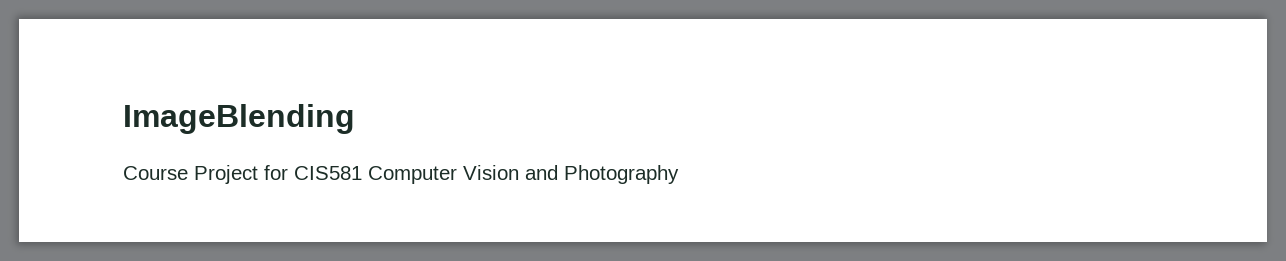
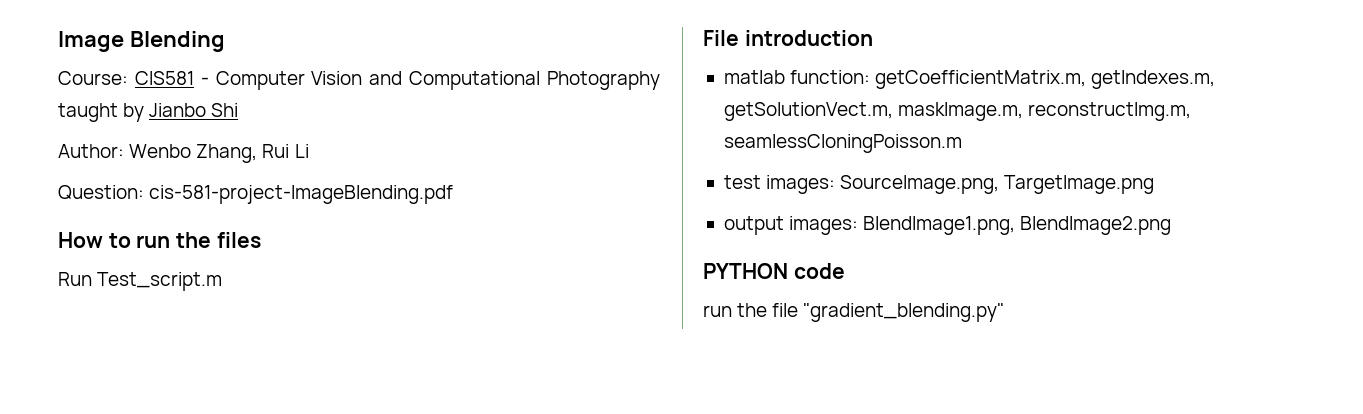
- ImageBlending
- Course Project for CIS581 Computer Vision and Photography
+ Image Blending
+ Course: CIS581 - Computer Vision and Computational Photography taught by Jianbo Shi
+ Author: Wenbo Zhang, Rui Li
+ Question: cis-581-project-ImageBlending.pdf
+ How to run the files
+ Run Test_script.m
+ File introduction
+ matlab function: getCoefficientMatrix.m, getIndexes.m, getSolutionVect.m, maskImage.m, reconstructImg.m, seamlessCloningPoisson.m
+ test images: SourceImage.png, TargetImage.png
+ output images: BlendImage1.png, BlendImage2.png
+ PYTHON code
+ run the file "gradient_blending.py"

